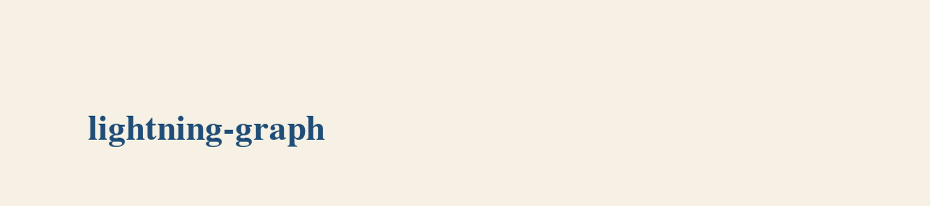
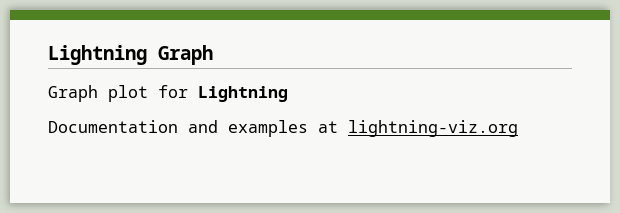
- lightning-graph
+ Lightning Graph
+ Graph plot for Lightning
+ Documentation and examples at lightning-viz.org

